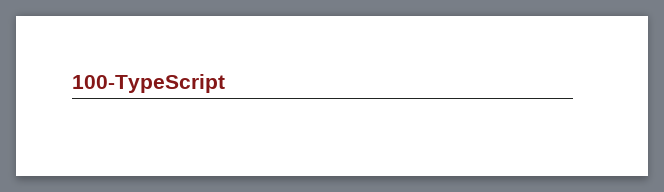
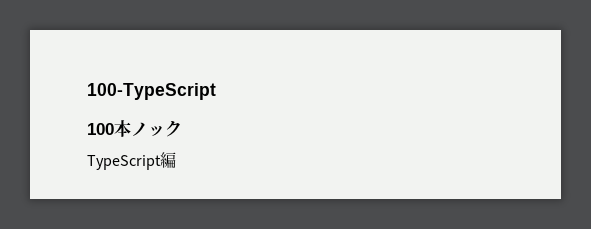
+ 100本ノック
+ TypeScript編

